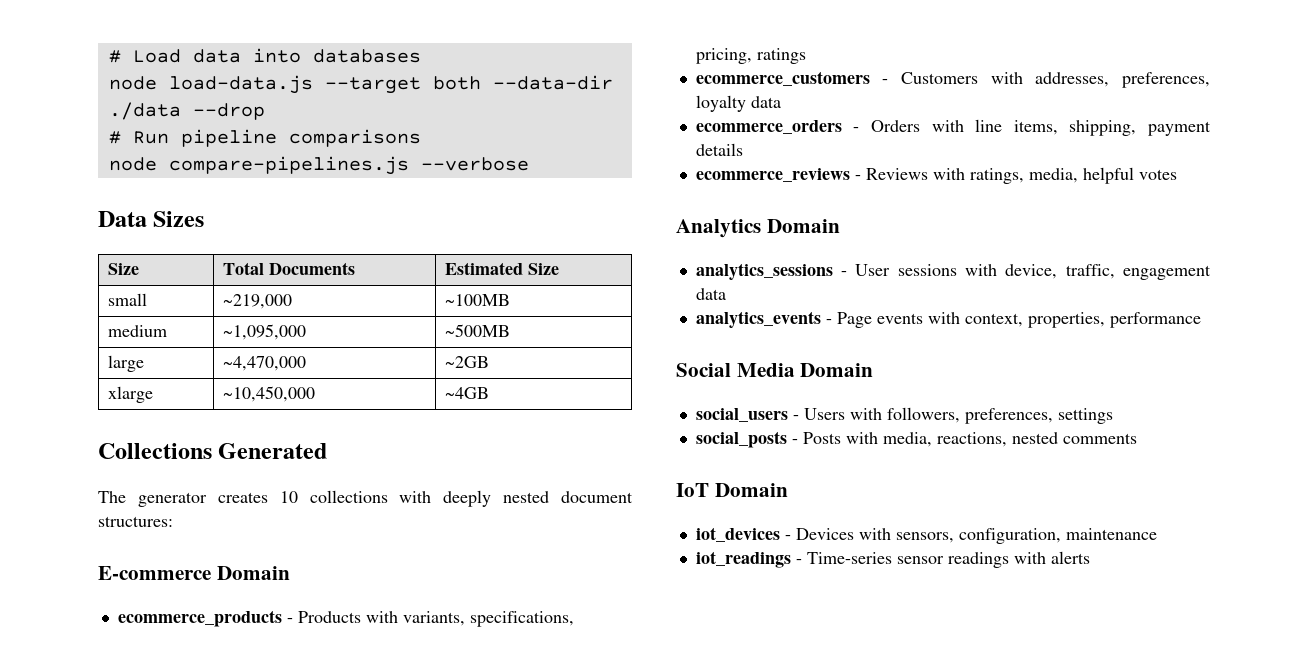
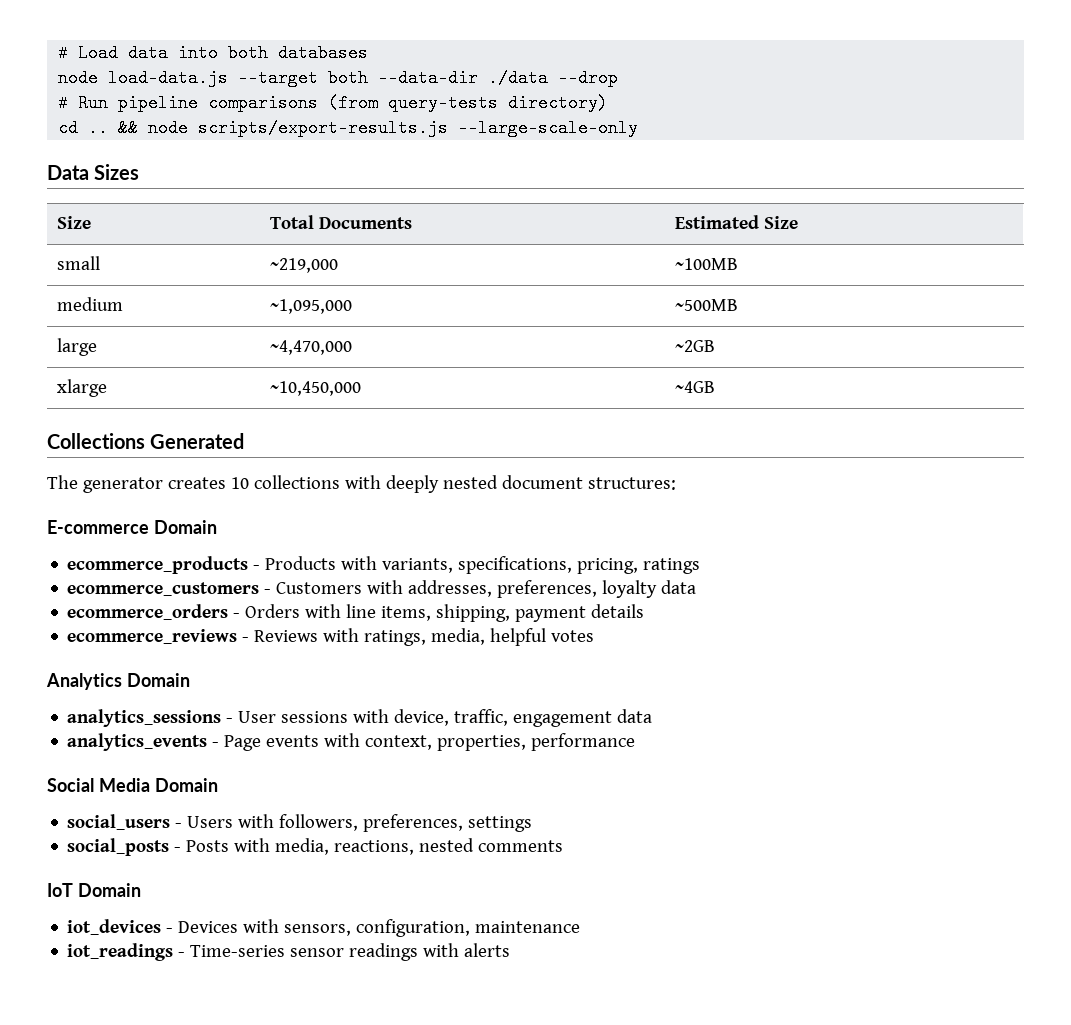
- # Load data into databases
+ # Load data into both databases
- # Run pipeline comparisons
- node compare-pipelines.js --verbose
+ # Run pipeline comparisons (from query-tests directory)
+ cd .. && node scripts/export-results.js --large-scale-only

